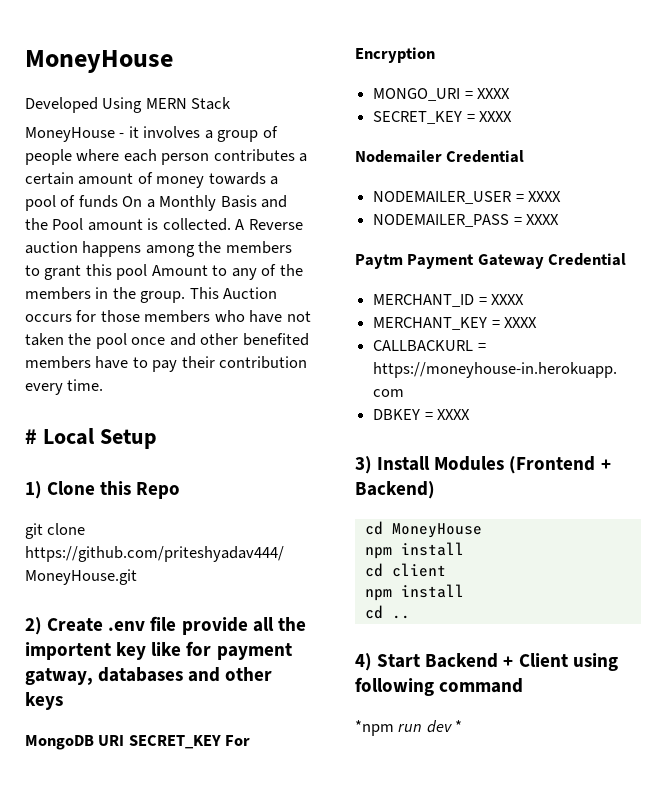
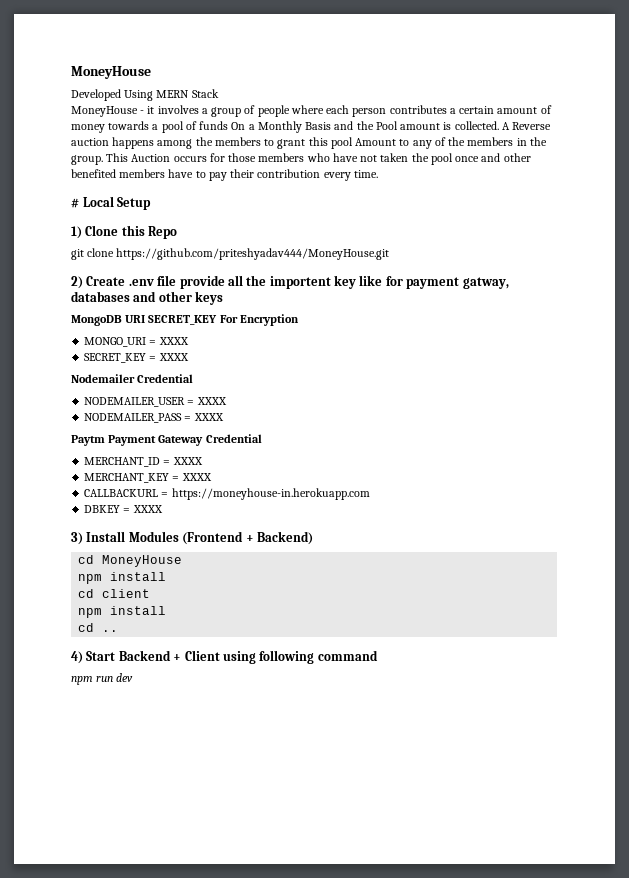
- *npm run dev *
+ npm run dev

